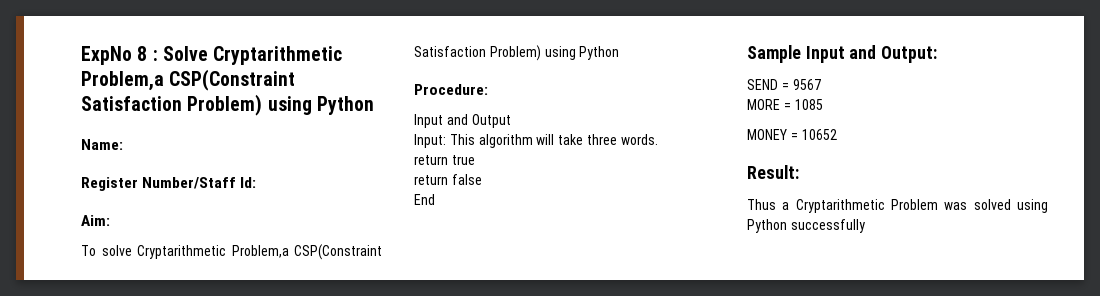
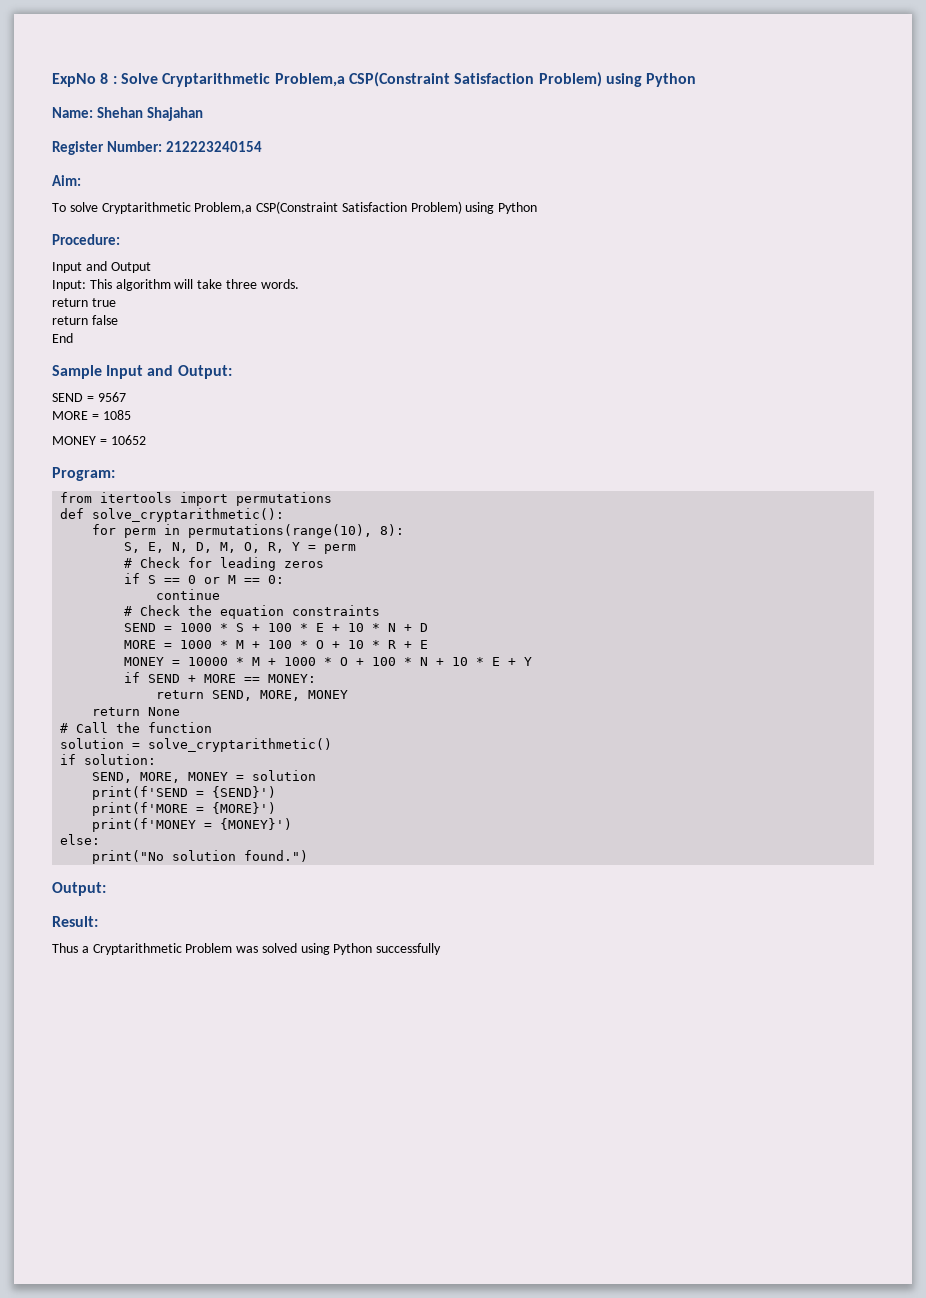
- Name:
+ Name: Shehan Shajahan
- Register Number/Staff Id:
+ Register Number: 212223240154
+ Program:
+ from itertools import permutations
+ def solve_cryptarithmetic():
+ for perm in permutations(range(10), 8):
+ S, E, N, D, M, O, R, Y = perm
+ # Check for leading zeros
+ if S == 0 or M == 0:
+ continue
+ # Check the equation constraints
+ SEND = 1000 * S + 100 * E + 10 * N + D
+ MORE = 1000 * M + 100 * O + 10 * R + E
+ MONEY = 10000 * M + 1000 * O + 100 * N + 10 * E + Y
+ if SEND + MORE == MONEY:
+ return SEND, MORE, MONEY
+ return None
+ # Call the function
+ solution = solve_cryptarithmetic()
+ if solution:
+ SEND, MORE, MONEY = solution
+ print(f'SEND = {SEND}')
+ print(f'MORE = {MORE}')
+ print(f'MONEY = {MONEY}')
+ else:
+ print("No solution found.")
+ Output:

